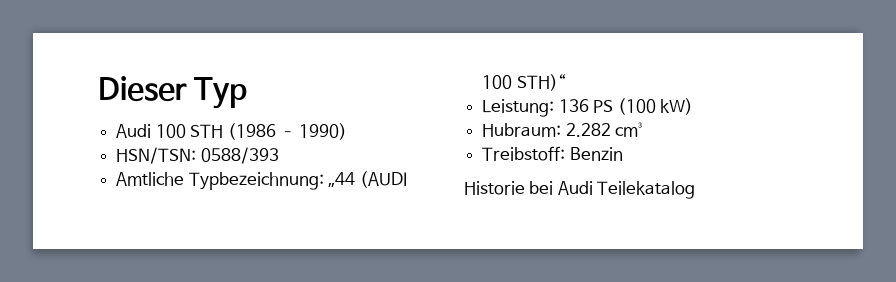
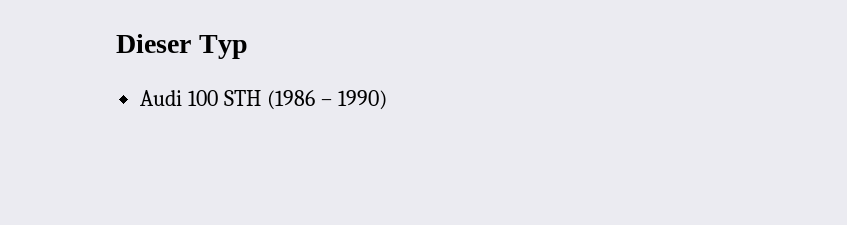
- HSN/TSN: 0588/393
- Amtliche Typbezeichnung: „44 (AUDI 100 STH)“
- Leistung: 136 PS (100 kW)
- Hubraum: 2.282 cm³
- Treibstoff: Benzin
- Historie bei Audi Teilekatalog

